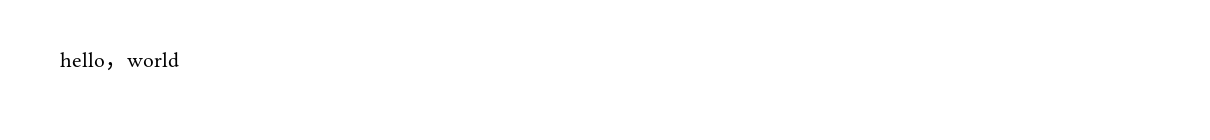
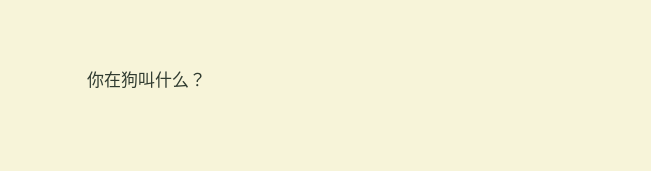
- hello，world
+ 你在狗叫什么？

